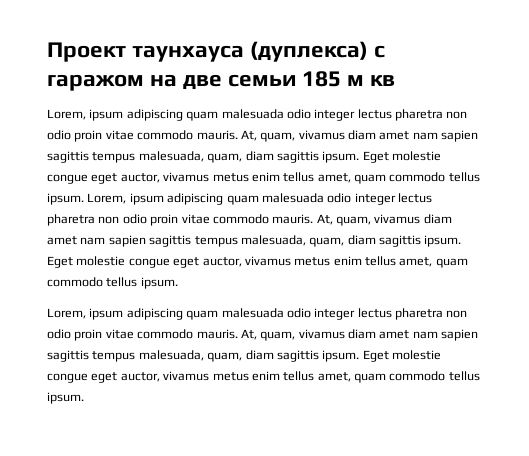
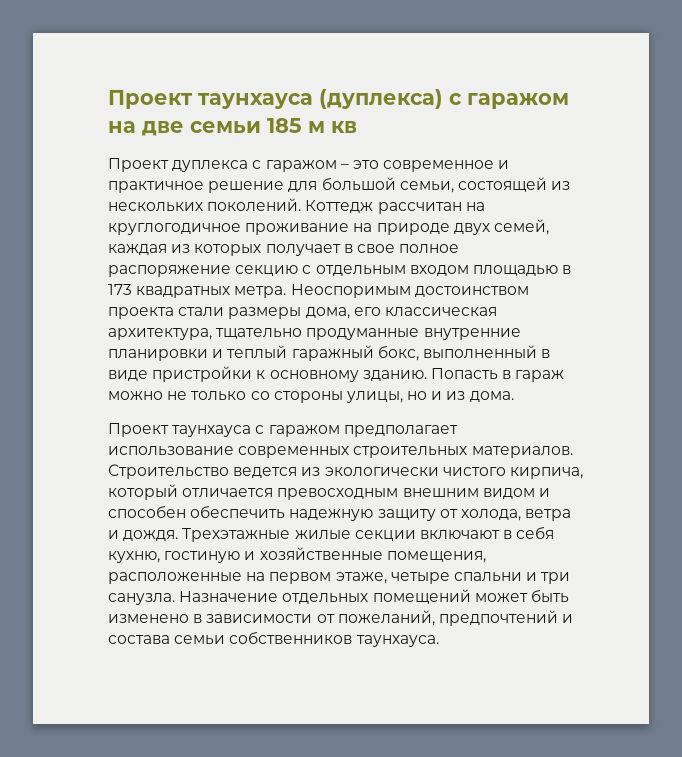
- Lorem, ipsum adipiscing quam malesuada odio integer lectus pharetra non odio proin vitae commodo mauris. At, quam, vivamus diam amet nam sapien sagittis tempus malesuada, quam, diam sagittis ipsum. Eget molestie congue eget auctor, vivamus metus enim tellus amet, quam commodo tellus ipsum. Lorem, ipsum adipiscing quam malesuada odio integer lectus pharetra non odio proin vitae commodo mauris. At, quam, vivamus diam amet nam sapien sagittis tempus malesuada, quam, diam sagittis ipsum. Eget molestie congue eget auctor, vivamus metus enim tellus amet, quam commodo tellus ipsum.
- Lorem, ipsum adipiscing quam malesuada odio integer lectus pharetra non odio proin vitae commodo mauris. At, quam, vivamus diam amet nam sapien sagittis tempus malesuada, quam, diam sagittis ipsum. Eget molestie congue eget auctor, vivamus metus enim tellus amet, quam commodo tellus ipsum.
+ Проект дуплекса с гаражом – это современное и практичное решение для большой семьи, состоящей из нескольких поколений. Коттедж рассчитан на круглогодичное проживание на природе двух семей, каждая из которых получает в свое полное распоряжение секцию с отдельным входом площадью в 173 квадратных метра. Неоспоримым достоинством проекта стали размеры дома, его классическая архитектура, тщательно продуманные внутренние планировки и теплый гаражный бокс, выполненный в виде пристройки к основному зданию. Попасть в гараж можно не только со стороны улицы, но и из дома.
+ Проект таунхауса с гаражом предполагает использование современных строительных материалов. Строительство ведется из экологически чистого кирпича, который отличается превосходным внешним видом и способен обеспечить надежную защиту от холода, ветра и дождя. Трехэтажные жилые секции включают в себя кухню, гостиную и хозяйственные помещения, расположенные на первом этаже, четыре спальни и три санузла. Назначение отдельных помещений может быть изменено в зависимости от пожеланий, предпочтений и состава семьи собственников таунхауса.

